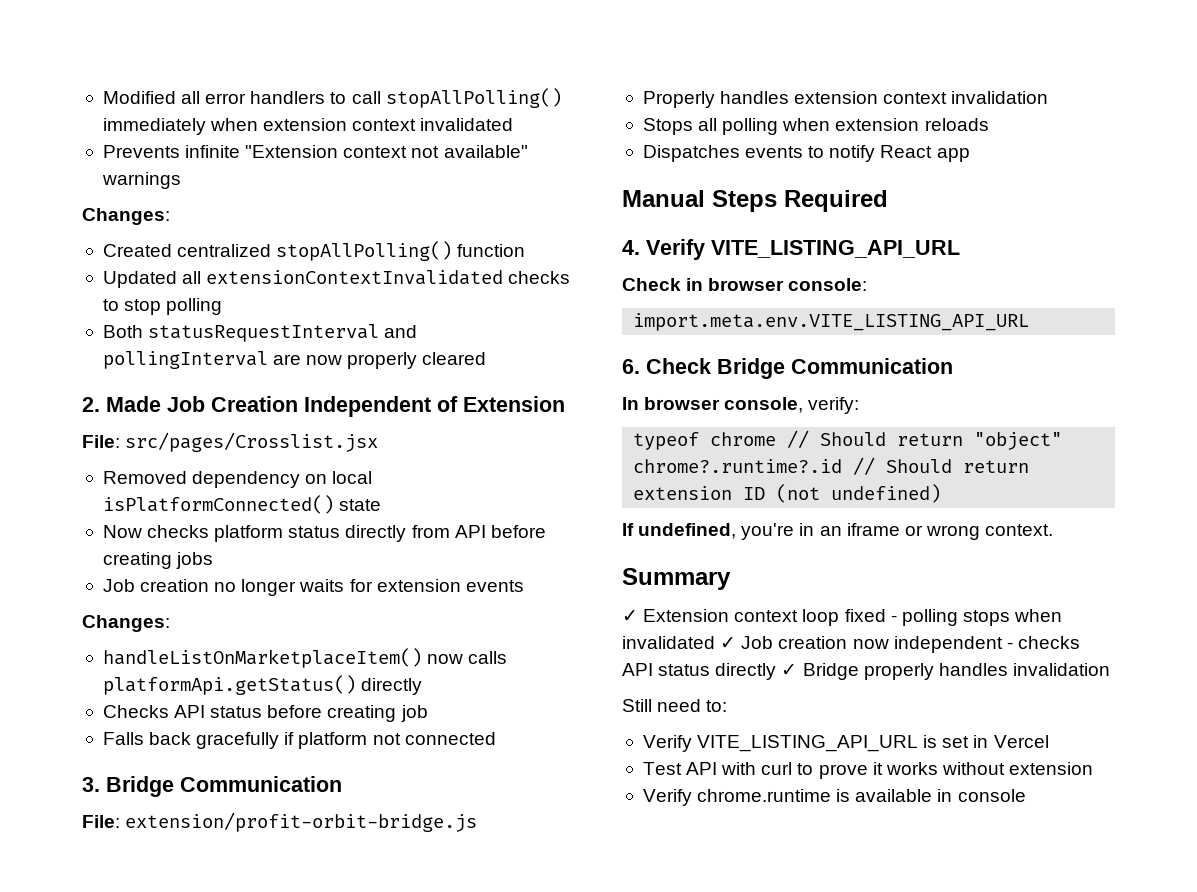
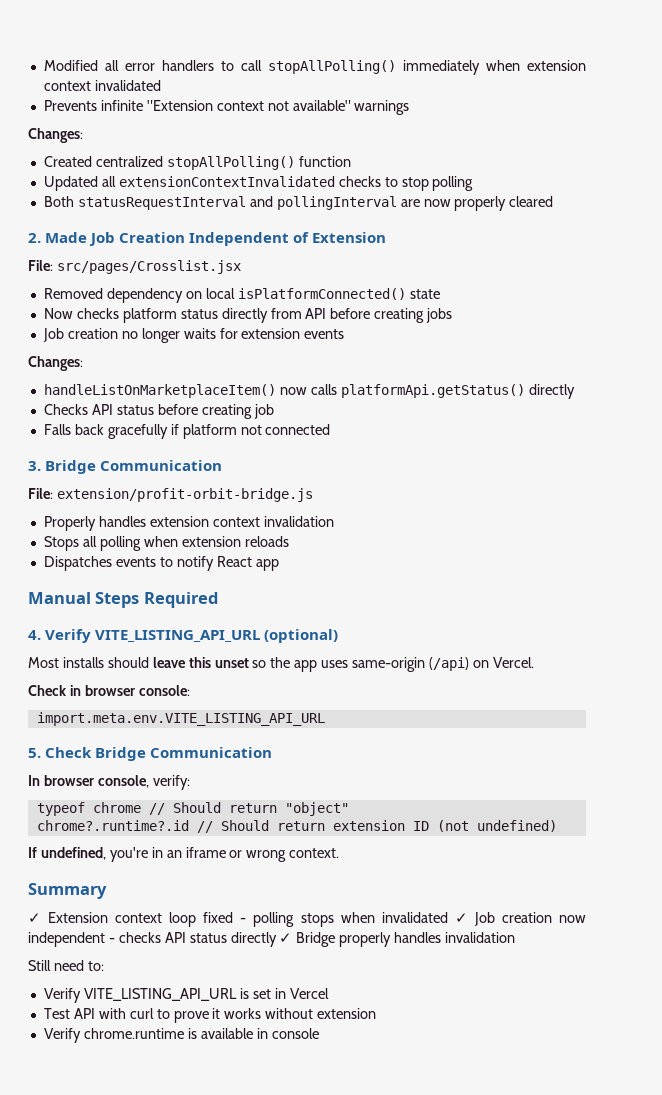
- 4. Verify VITE_LISTING_API_URL
+ 4. Verify VITE_LISTING_API_URL (optional)
+ Most installs should leave this unset so the app uses same-origin (/api) on Vercel.
- 6. Check Bridge Communication
+ 5. Check Bridge Communication

